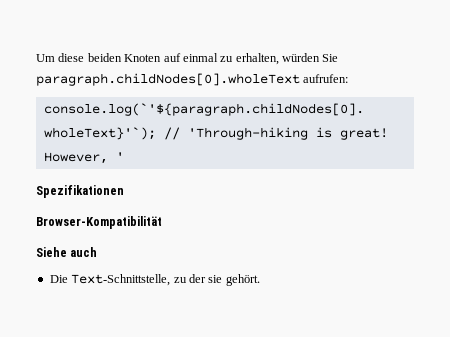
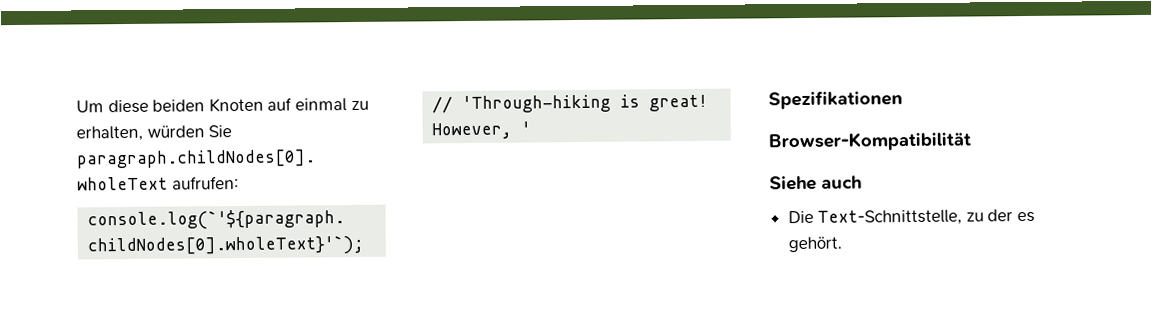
- Die Text-Schnittstelle, zu der sie gehört.
+ Die Text-Schnittstelle, zu der es gehört.

